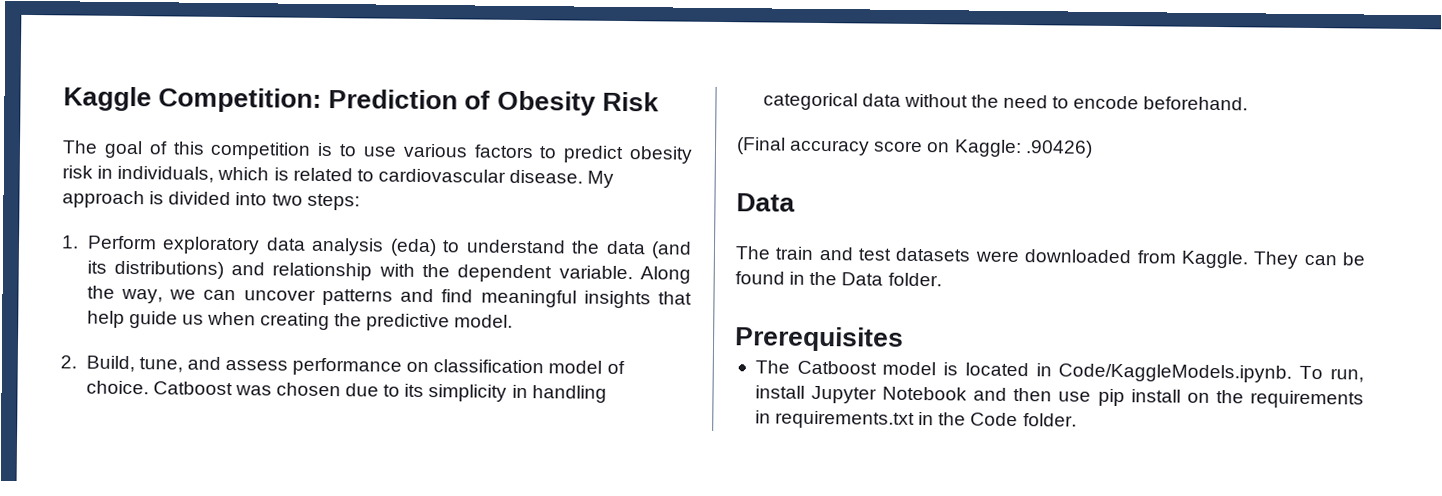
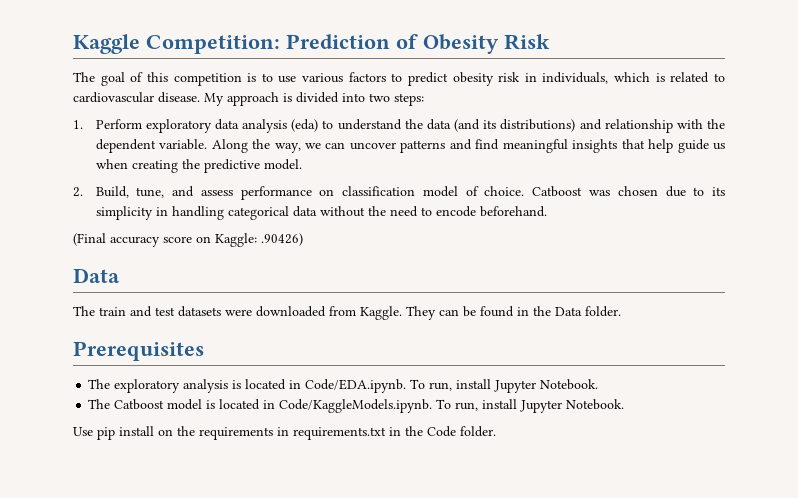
+ The exploratory analysis is located in Code/EDA.ipynb. To run, install Jupyter Notebook.
- The Catboost model is located in Code/KaggleModels.ipynb. To run, install Jupyter Notebook and then use pip install on the requirements in requirements.txt in the Code folder.
+ The Catboost model is located in Code/KaggleModels.ipynb. To run, install Jupyter Notebook.
+ Use pip install on the requirements in requirements.txt in the Code folder.

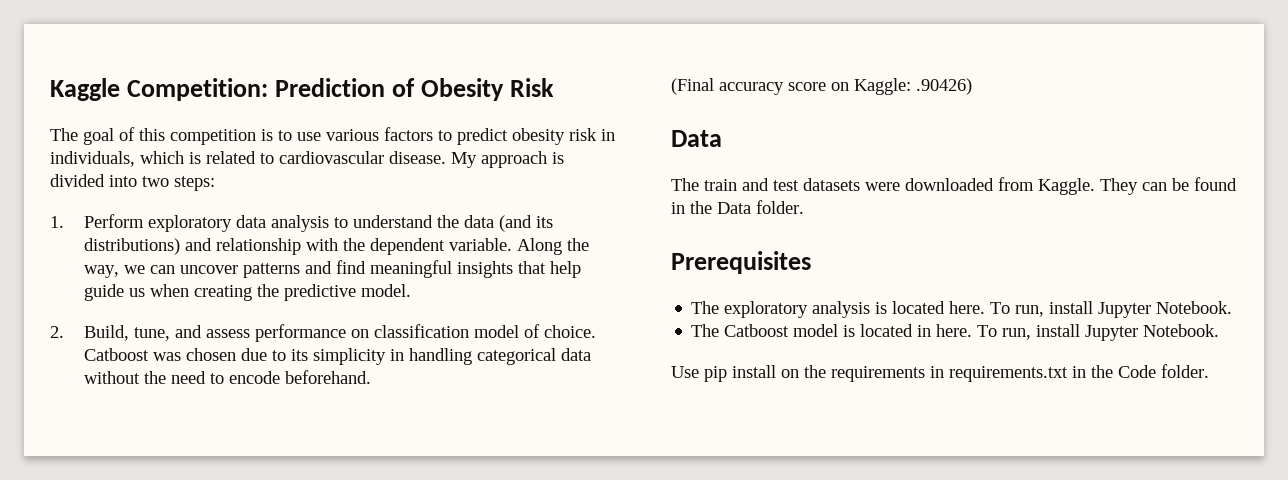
- 1. Perform exploratory data analysis (eda) to understand the data (and its distributions) and relationship with the dependent variable.
+ 1. Perform exploratory data analysis to understand the data (and its distributions) and relationship with the dependent variable.
- The exploratory analysis is located in Code/EDA.ipynb. To run, install Jupyter Notebook.
+ The exploratory analysis is located here. To run, install Jupyter Notebook.
- The Catboost model is located in Code/KaggleModels.ipynb. To run, install Jupyter Notebook.
+ The Catboost model is located in here. To run, install Jupyter Notebook.

